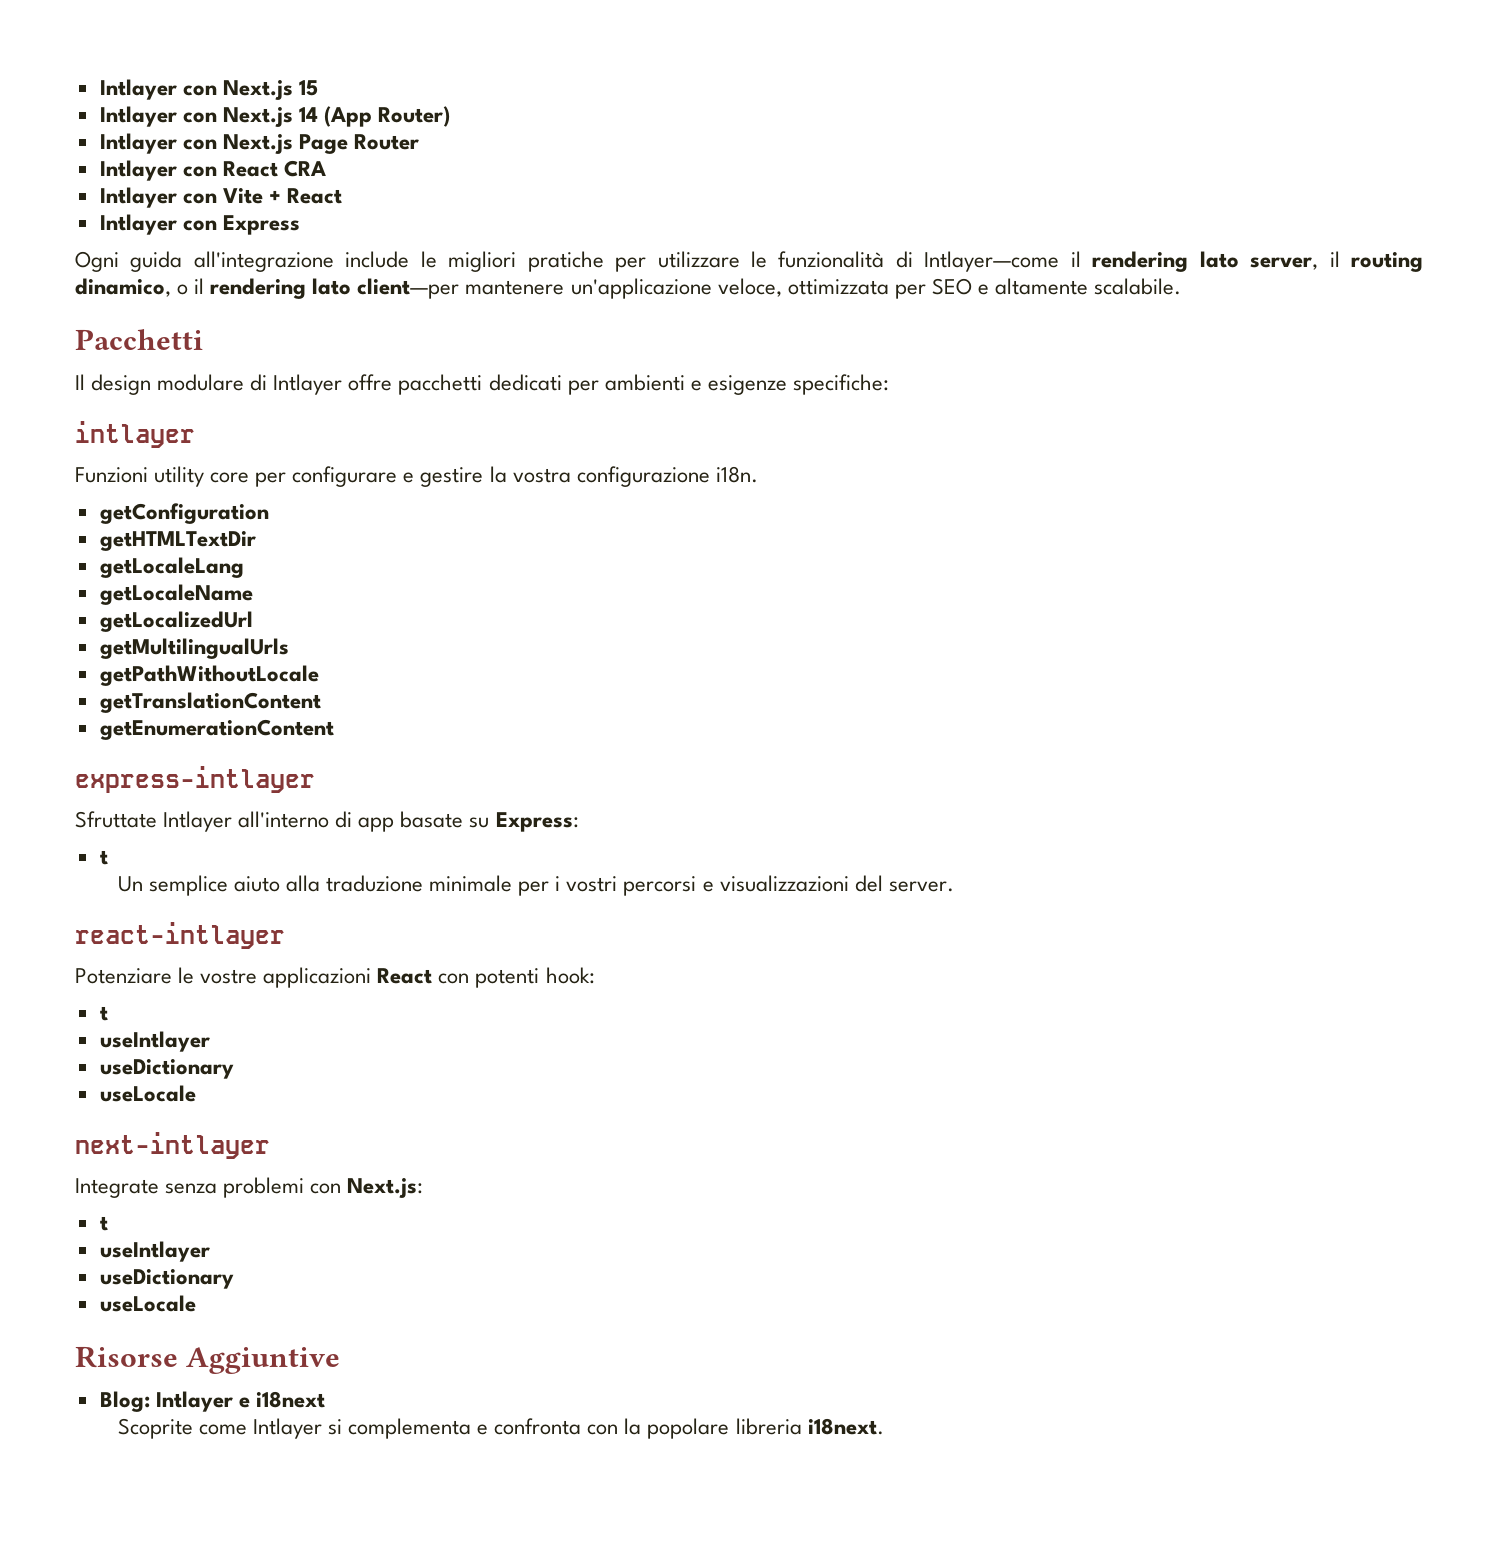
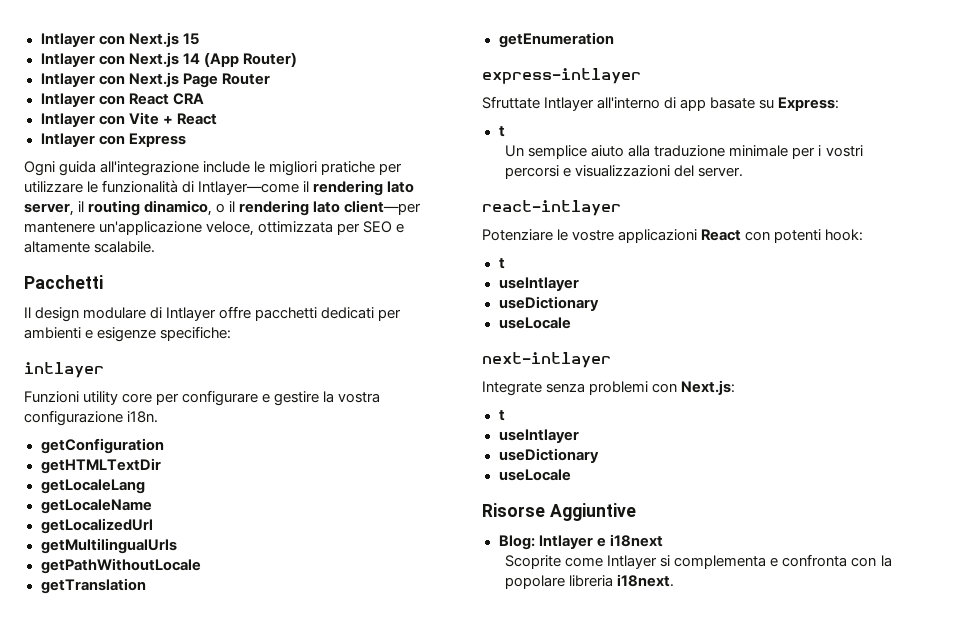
- getTranslationContent
- getEnumerationContent
+ getTranslation
+ getEnumeration

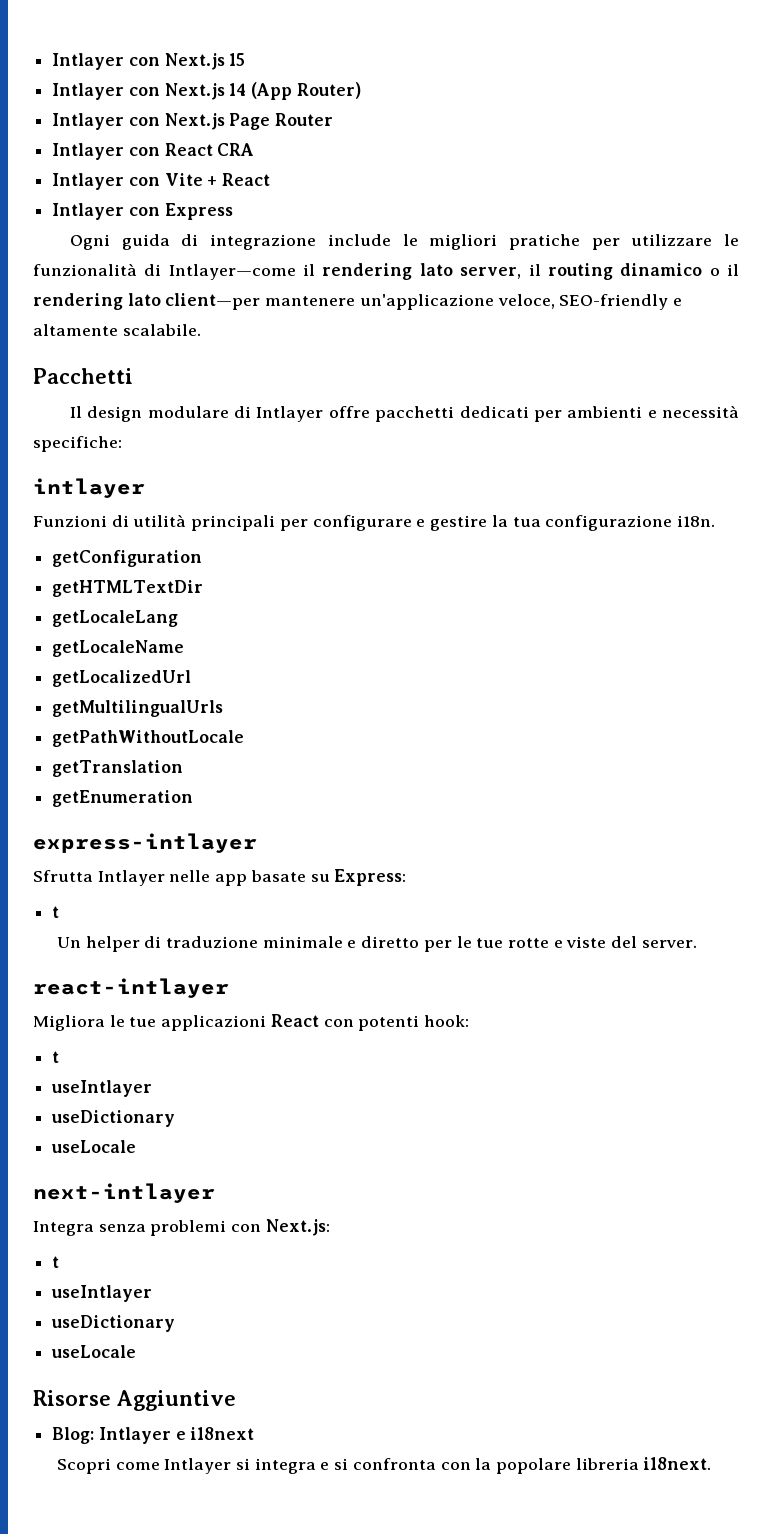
- Ogni guida all'integrazione include le migliori pratiche per utilizzare le funzionalità di Intlayer—come il rendering lato server, il routing dinamico, o il rendering lato client—per mantenere un'applicazione veloce, ottimizzata per SEO e altamente scalabile.
+ Ogni guida di integrazione include le migliori pratiche per utilizzare le funzionalità di Intlayer—come il rendering lato server, il routing dinamico o il rendering lato client—per mantenere un'applicazione veloce, SEO-friendly e altamente scalabile.
- Il design modulare di Intlayer offre pacchetti dedicati per ambienti e esigenze specifiche:
+ Il design modulare di Intlayer offre pacchetti dedicati per ambienti e necessità specifiche:
- Funzioni utility core per configurare e gestire la vostra configurazione i18n.
+ Funzioni di utilità principali per configurare e gestire la tua configurazione i18n.
- Sfruttate Intlayer all'interno di app basate su Express:
+ Sfrutta Intlayer nelle app basate su Express:
- Un semplice aiuto alla traduzione minimale per i vostri percorsi e visualizzazioni del server.
+ Un helper di traduzione minimale e diretto per le tue rotte e viste del server.
- Potenziare le vostre applicazioni React con potenti hook:
+ Migliora le tue applicazioni React con potenti hook:
- Integrate senza problemi con Next.js:
+ Integra senza problemi con Next.js:
- Scoprite come Intlayer si complementa e confronta con la popolare libreria i18next.
+ Scopri come Intlayer si integra e si confronta con la popolare libreria i18next.

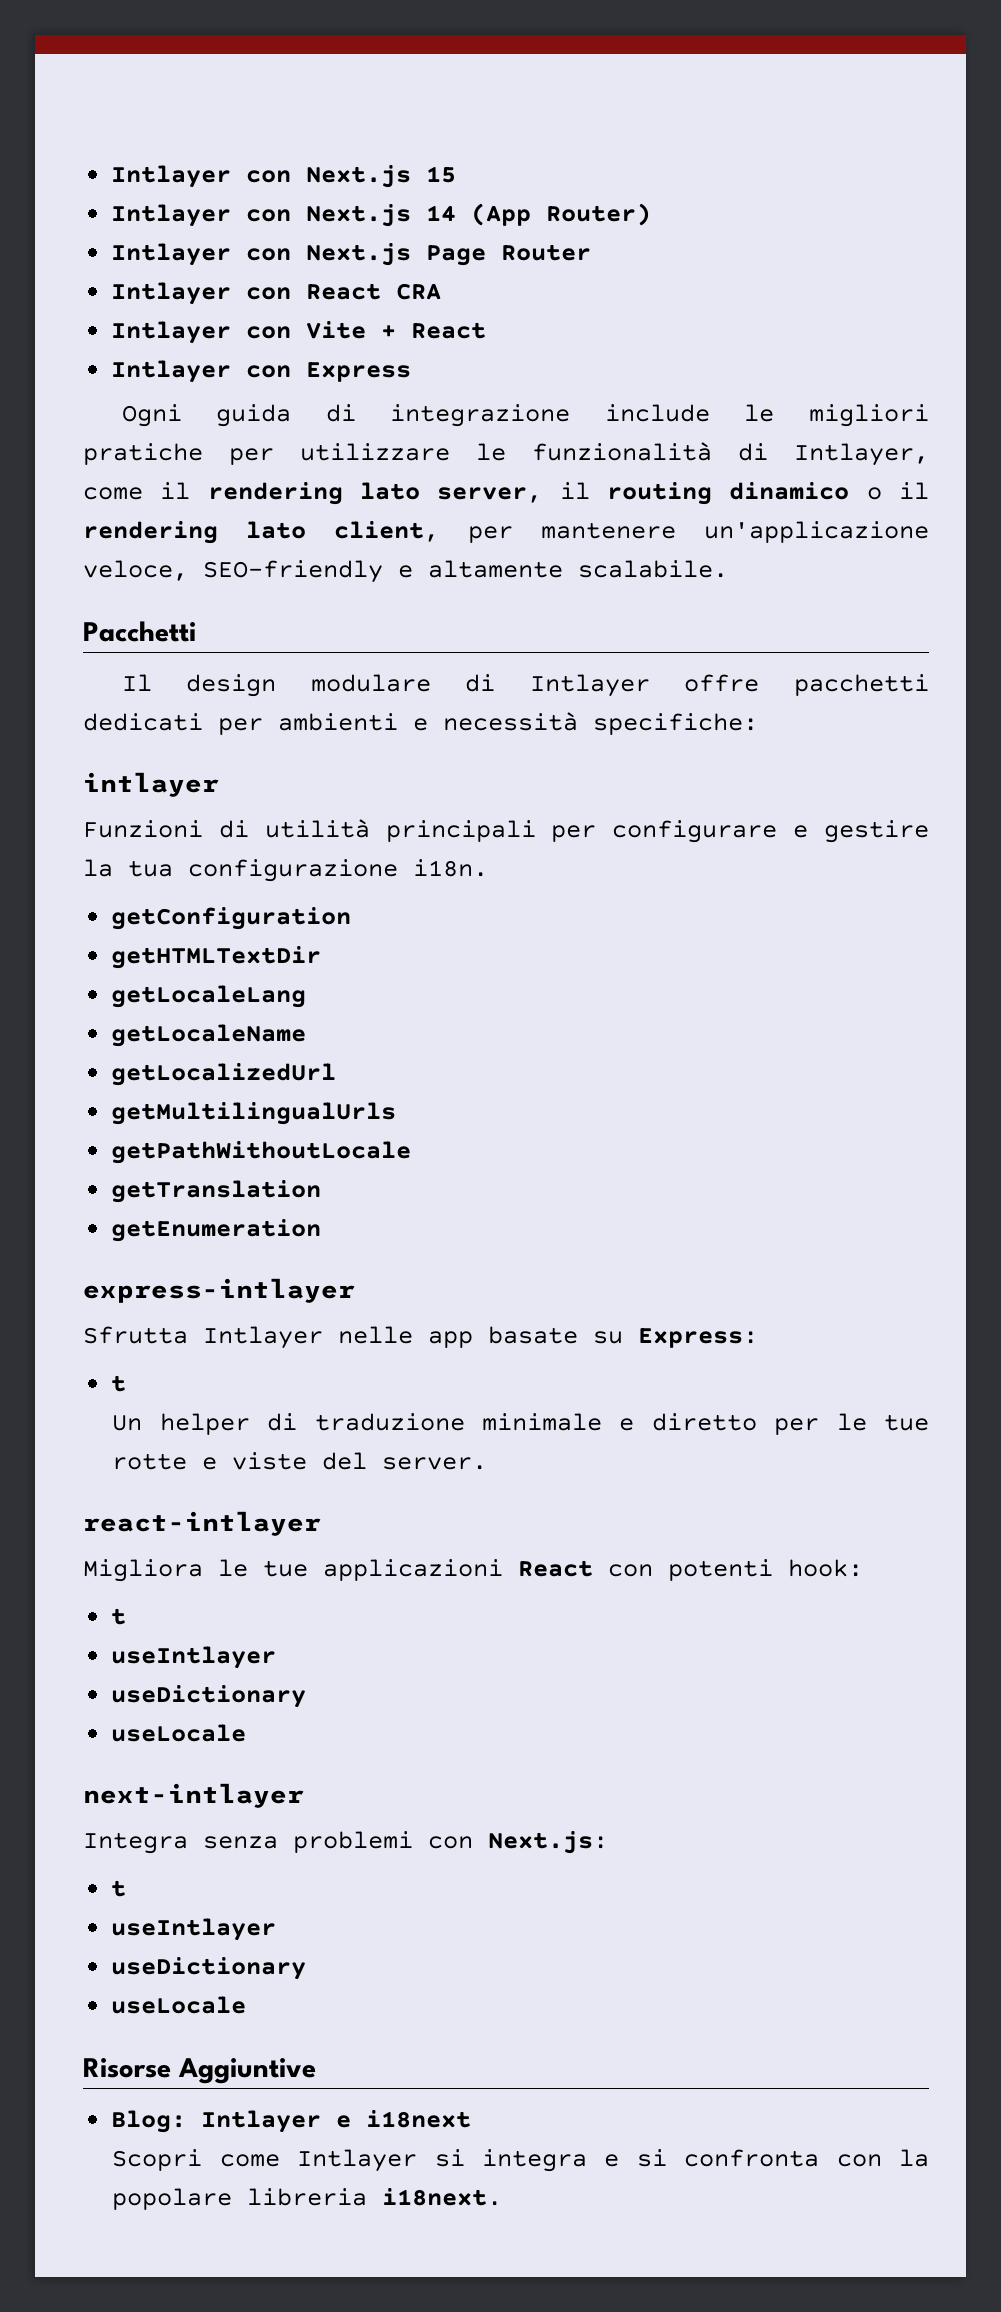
- Ogni guida di integrazione include le migliori pratiche per utilizzare le funzionalità di Intlayer—come il rendering lato server, il routing dinamico o il rendering lato client—per mantenere un'applicazione veloce, SEO-friendly e altamente scalabile.
+ Ogni guida di integrazione include le migliori pratiche per utilizzare le funzionalità di Intlayer, come il rendering lato server, il routing dinamico o il rendering lato client, per mantenere un'applicazione veloce, SEO-friendly e altamente scalabile.

